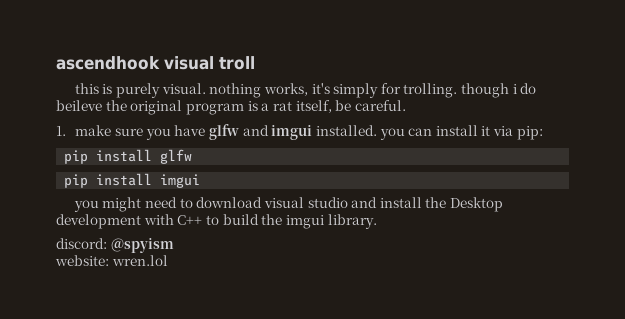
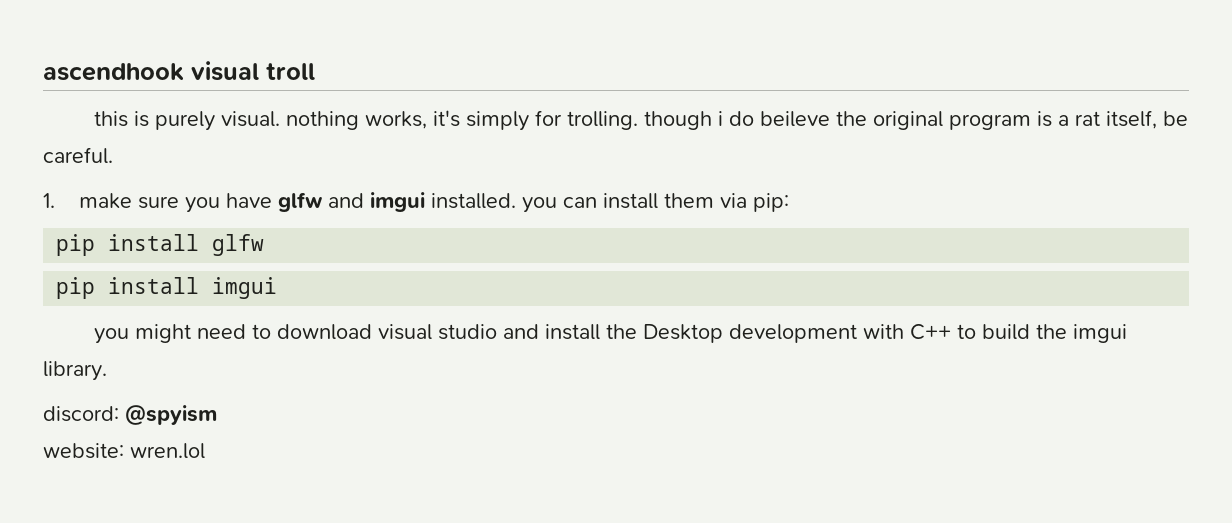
- 1. make sure you have glfw and imgui installed. you can install it via pip:
+ 1. make sure you have glfw and imgui installed. you can install them via pip:

